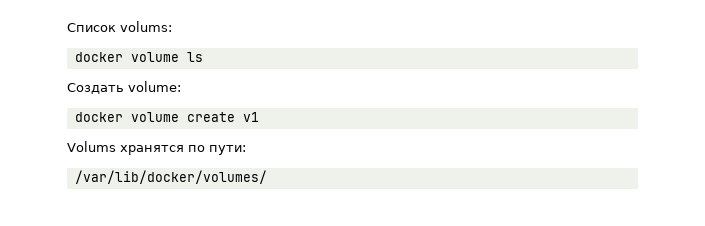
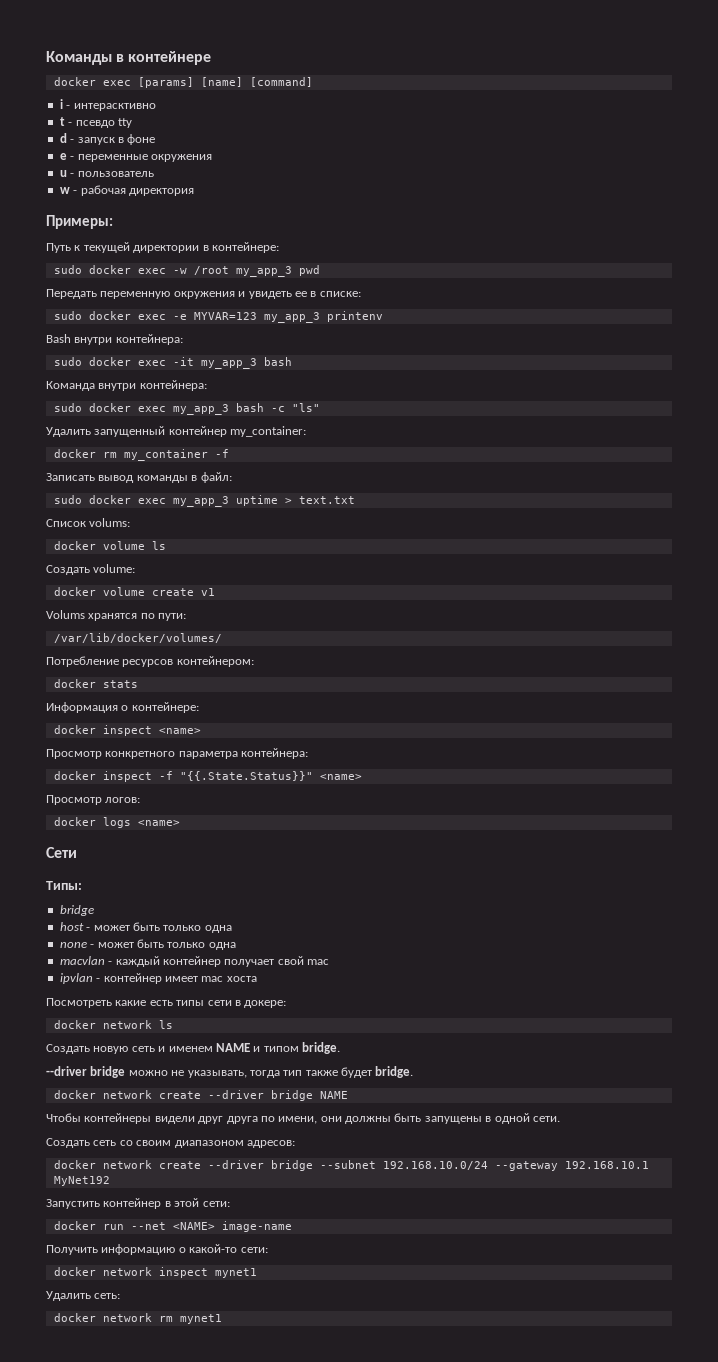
+ Команды в контейнере
+ docker exec [params] [name] [command]
+ i - интерасктивно
+ t - псевдо tty
+ d - запуск в фоне
+ e - переменные окружения
+ u - пользователь
+ w - рабочая директория
+ Примеры:
+ Путь к текущей директории в контейнере:
+ sudo docker exec -w /root my_app_3 pwd
+ Передать переменную окружения и увидеть ее в списке:
+ sudo docker exec -e MYVAR=123 my_app_3 printenv
+ Bash внутри контейнера:
+ sudo docker exec -it my_app_3 bash
+ Команда внутри контейнера:
+ sudo docker exec my_app_3 bash -с "ls"
+ Удалить запущенный контейнер my_container:
+ docker rm my_container -f
+ Записать вывод команды в файл:
+ sudo docker exec my_app_3 uptime > text.txt
+ Потребление ресурсов контейнером:
+ docker stats
+ Информация о контейнере:
+ docker inspect <name>
+ Просмотр конкретного параметра контейнера:
+ docker inspect -f "{{.State.Status}}" <name>
+ Просмотр логов:
+ docker logs <name>
+ Сети
+ Типы:
+ bridge
+ host - может быть только одна
+ none - может быть только одна
+ macvlan - каждый контейнер получает свой mac
+ ipvlan - контейнер имеет mac хоста
+ Посмотреть какие есть типы сети в докере:
+ docker network ls
+ Создать новую сеть и именем NAME и типом bridge.
+ --driver bridge можно не указывать, тогда тип также будет bridge.
+ docker network create --driver bridge NAME
+ Чтобы контейнеры видели друг друга по имени, они должны быть запущены в одной сети.
+ Создать сеть со своим диапазоном адресов:
+ docker network create --driver bridge --subnet 192.168.10.0/24 --gateway 192.168.10.1 MyNet192
+ Запустить контейнер в этой сети:
+ docker run --net <NAME> image-name
+ Получить информацию о какой-то сети:
+ docker network inspect mynet1
+ Удалить сеть:
+ docker network rm mynet1

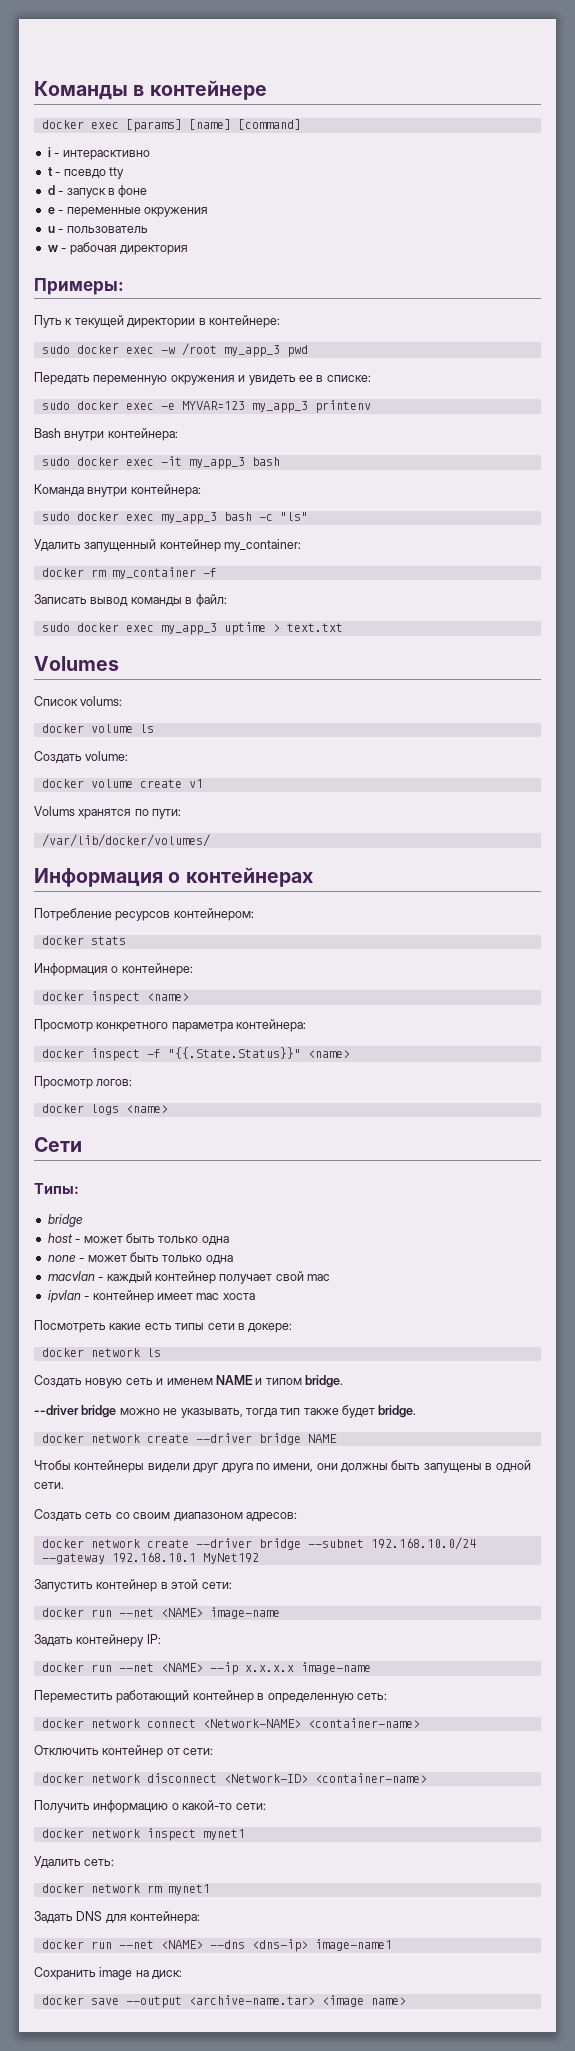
+ Volumes
+ Информация о контейнерах
+ Задать контейнеру IP:
+ docker run --net <NAME> --ip x.x.x.x image-name
+ Переместить работающий контейнер в определенную сеть:
+ docker network connect <Network-NAME> <container-name>
+ Отключить контейнер от сети:
+ docker network disconnect <Network-ID> <container-name>
+ Задать DNS для контейнера:
+ docker run --net <NAME> --dns <dns-ip> image-name1
+ Cохранить image на диск:
+ docker save --output <archive-name.tar> <image name>

